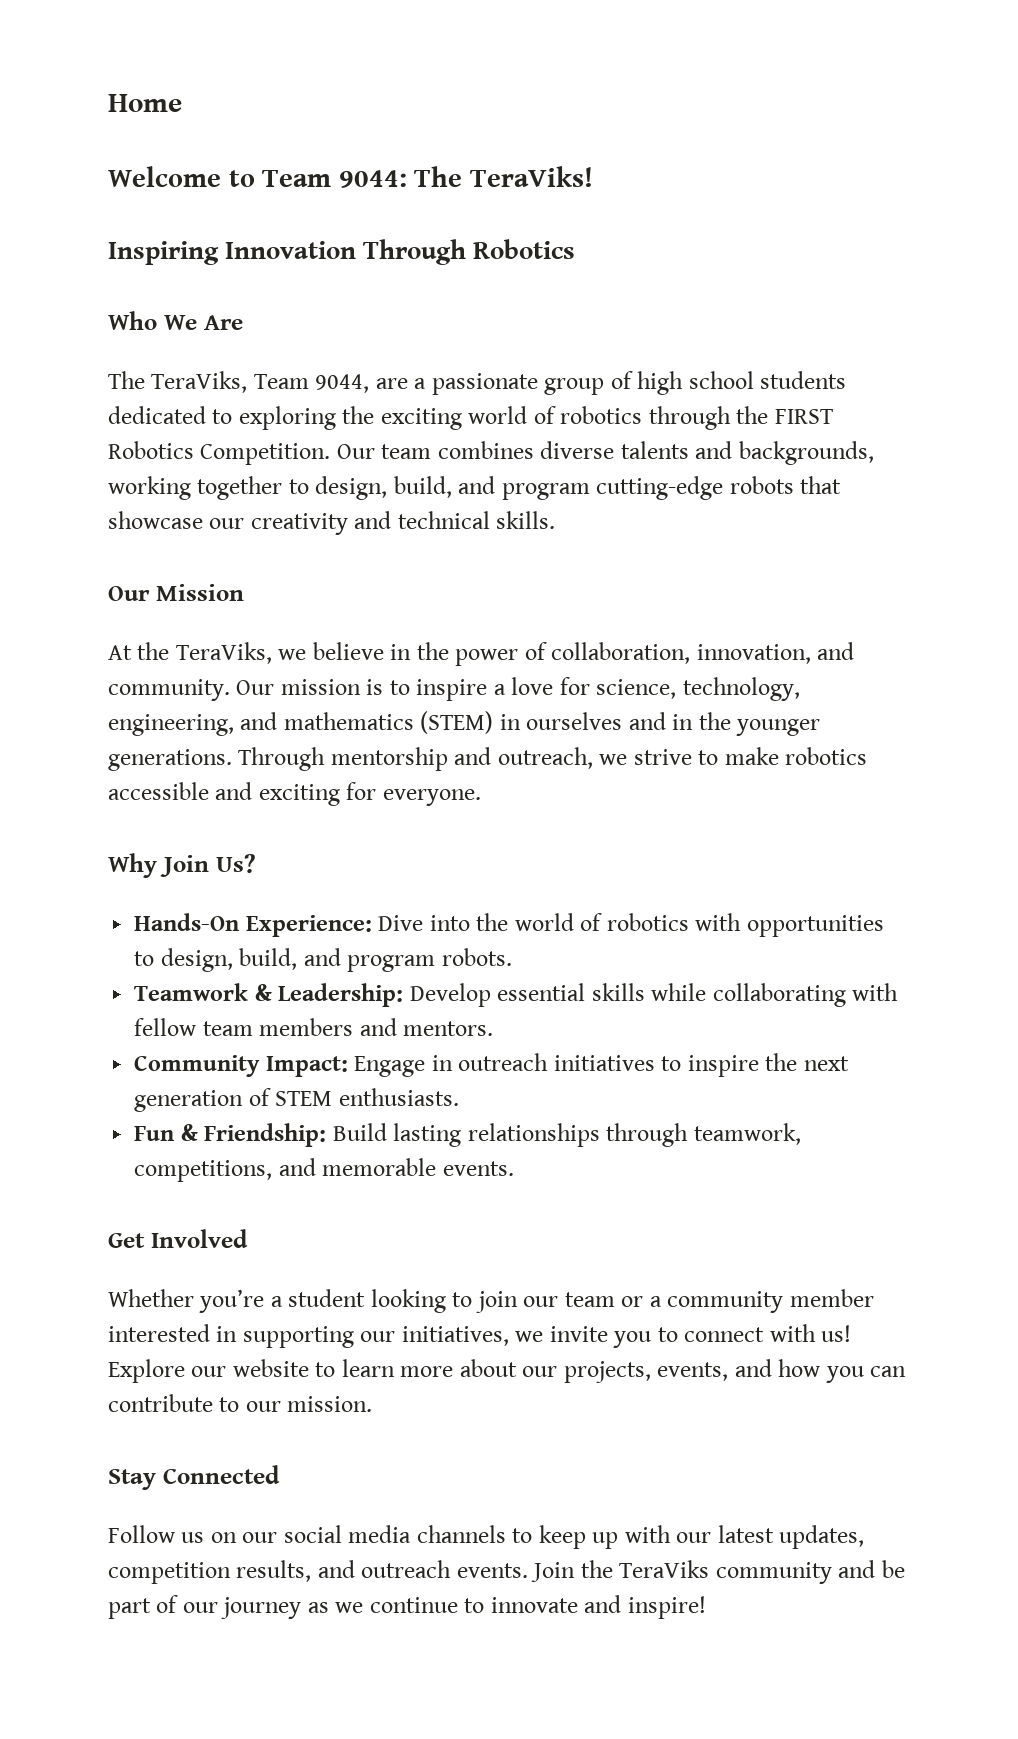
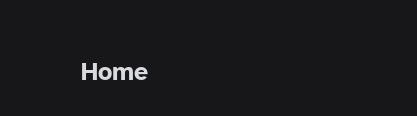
- Welcome to Team 9044: The TeraViks!
- Inspiring Innovation Through Robotics
- Who We Are
- The TeraViks, Team 9044, are a passionate group of high school students dedicated to exploring the exciting world of robotics through the FIRST Robotics Competition. Our team combines diverse talents and backgrounds, working together to design, build, and program cutting-edge robots that showcase our creativity and technical skills.
- Our Mission
- At the TeraViks, we believe in the power of collaboration, innovation, and community. Our mission is to inspire a love for science, technology, engineering, and mathematics (STEM) in ourselves and in the younger generations. Through mentorship and outreach, we strive to make robotics accessible and exciting for everyone.
- Why Join Us?
- Hands-On Experience: Dive into the world of robotics with opportunities to design, build, and program robots.
- Teamwork & Leadership: Develop essential skills while collaborating with fellow team members and mentors.
- Community Impact: Engage in outreach initiatives to inspire the next generation of STEM enthusiasts.
- Fun & Friendship: Build lasting relationships through teamwork, competitions, and memorable events.
- Get Involved
- Whether you’re a student looking to join our team or a community member interested in supporting our initiatives, we invite you to connect with us! Explore our website to learn more about our projects, events, and how you can contribute to our mission.
- Stay Connected
- Follow us on our social media channels to keep up with our latest updates, competition results, and outreach events. Join the TeraViks community and be part of our journey as we continue to innovate and inspire!

